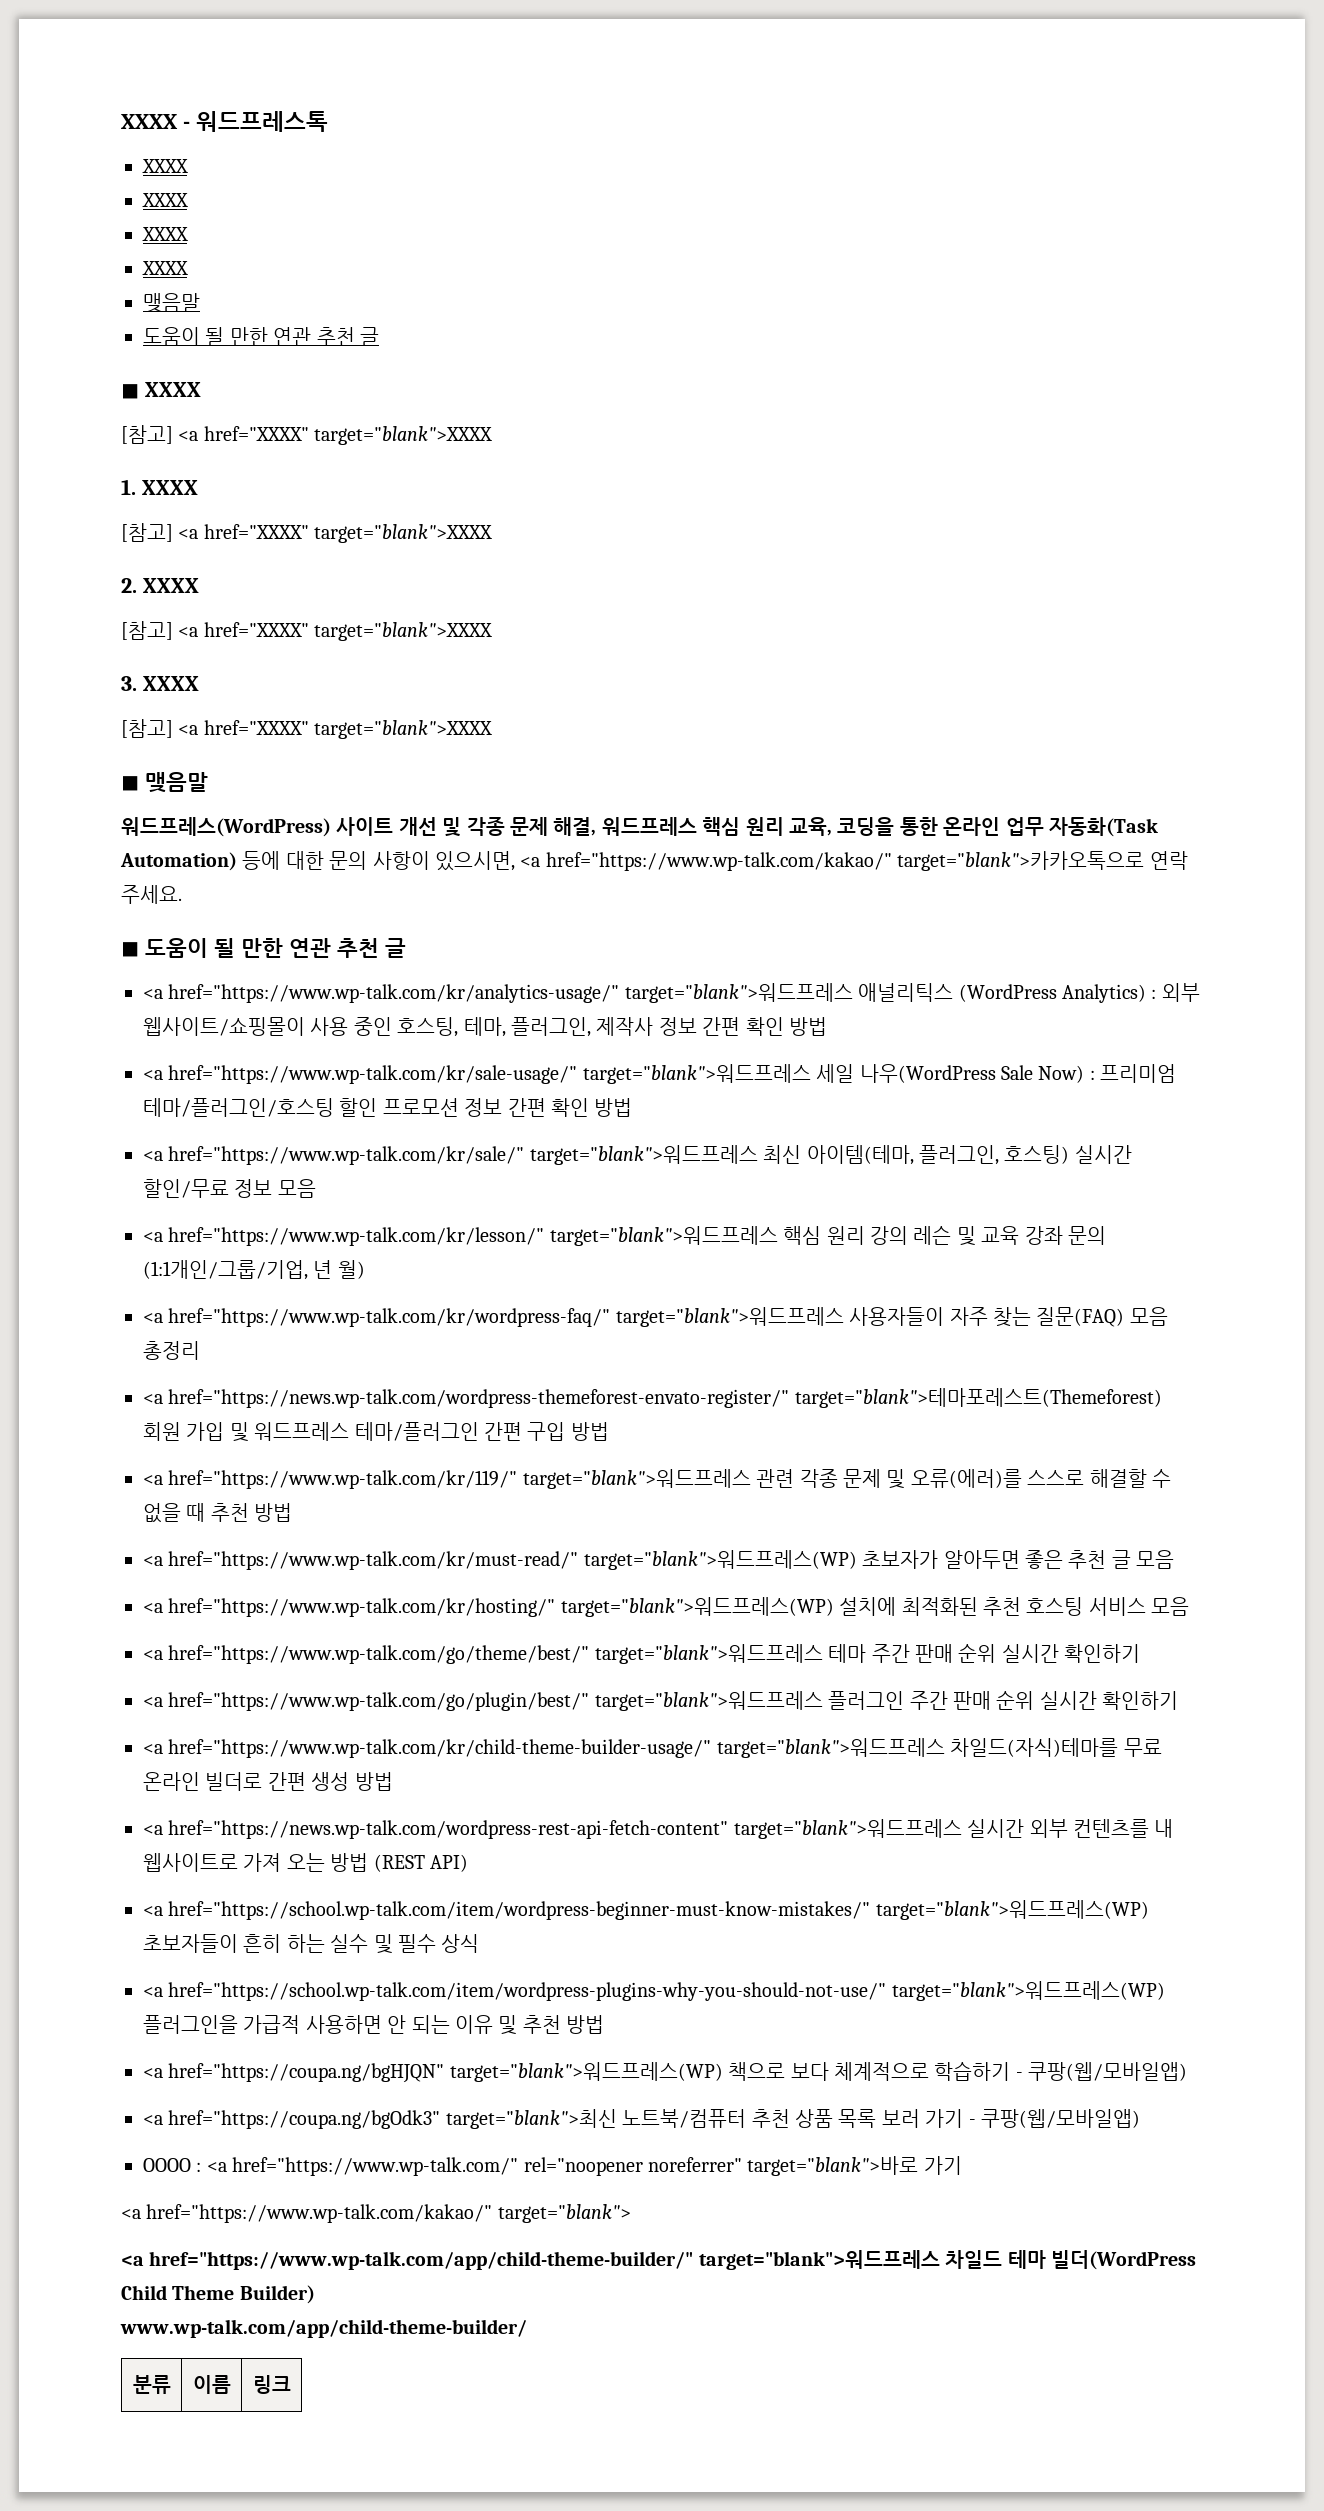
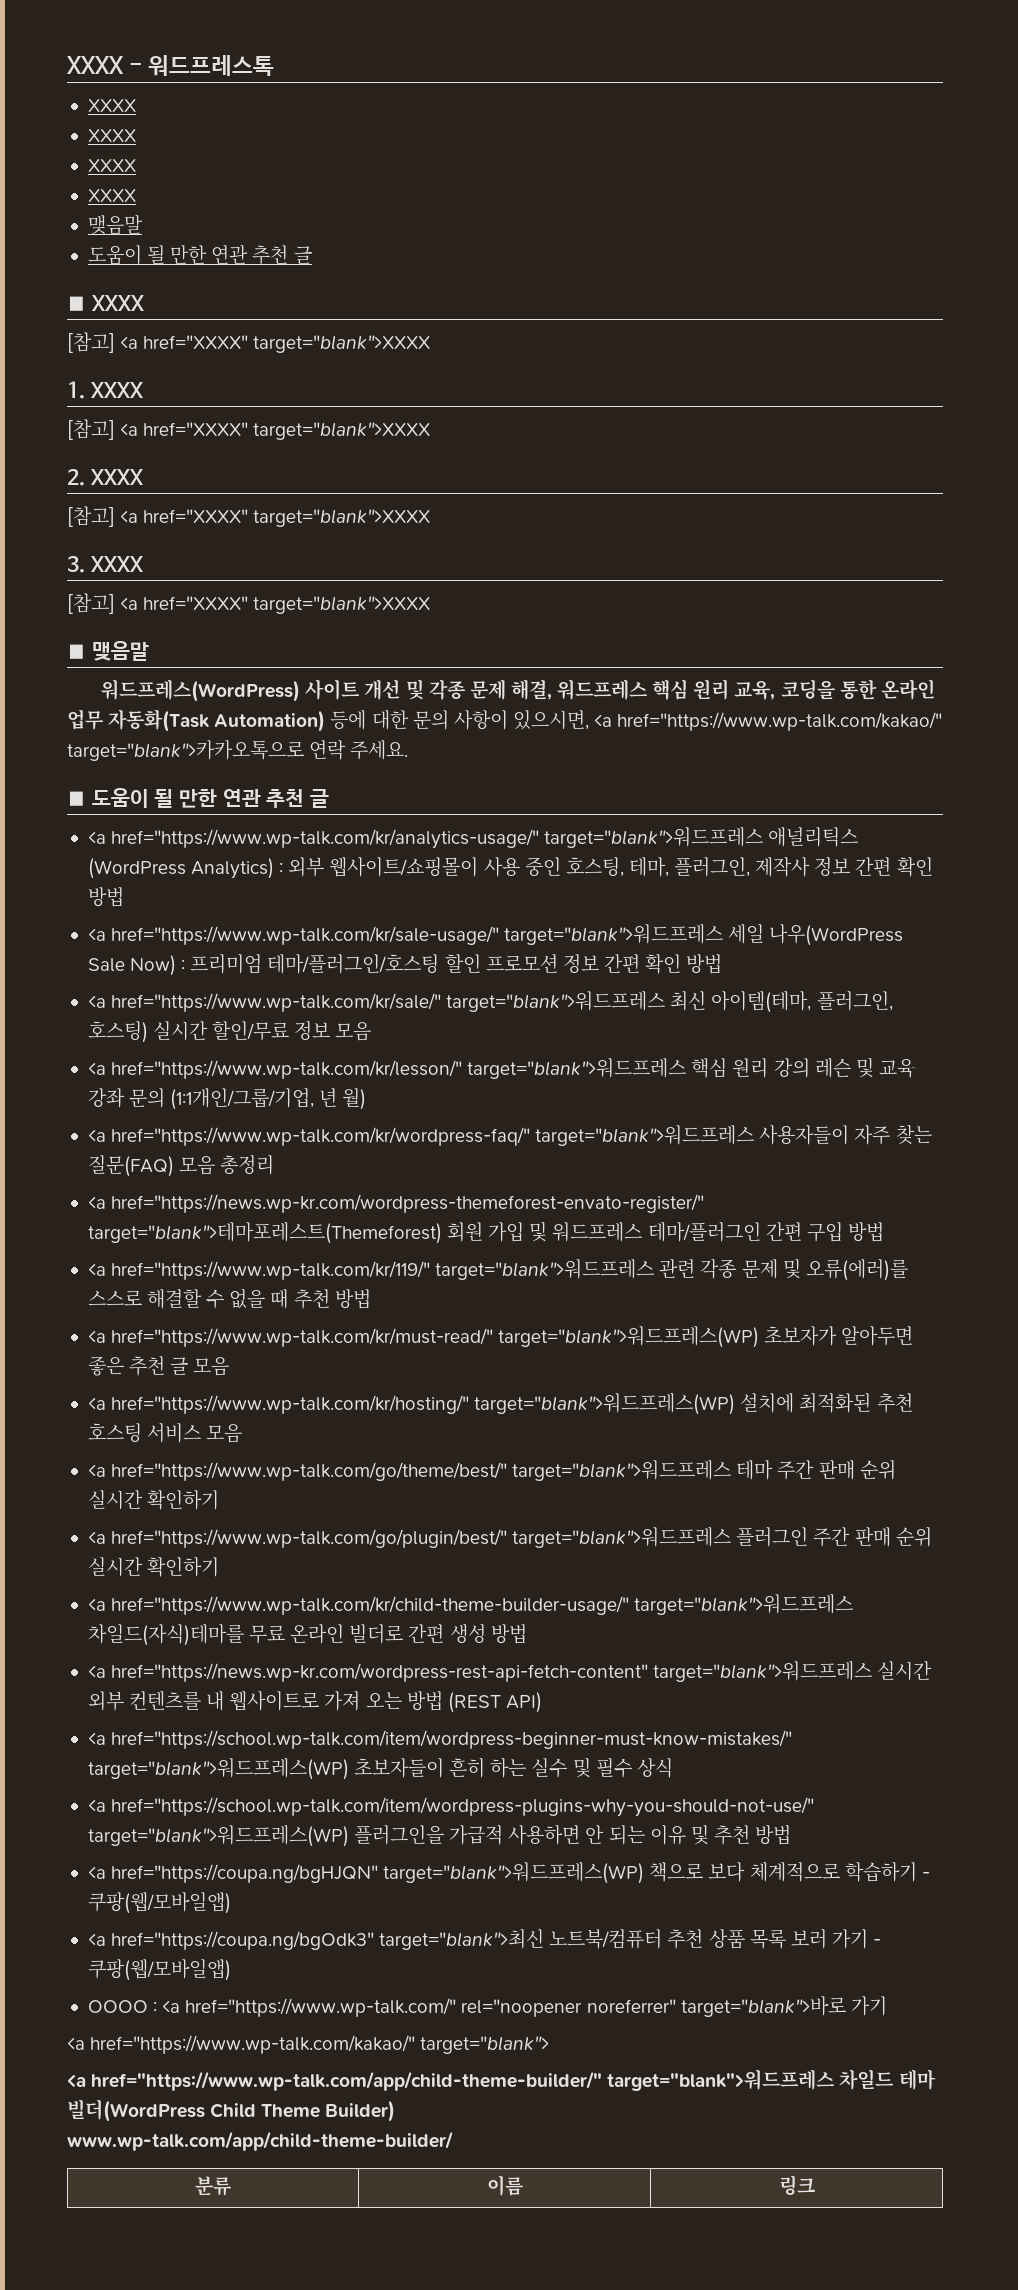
- <a href="https://news.wp-talk.com/wordpress-themeforest-envato-register/" target="blank">테마포레스트(Themeforest) 회원 가입 및 워드프레스 테마/플러그인 간편 구입 방법
+ <a href="https://news.wp-kr.com/wordpress-themeforest-envato-register/" target="blank">테마포레스트(Themeforest) 회원 가입 및 워드프레스 테마/플러그인 간편 구입 방법
- <a href="https://news.wp-talk.com/wordpress-rest-api-fetch-content" target="blank">워드프레스 실시간 외부 컨텐츠를 내 웹사이트로 가져 오는 방법 (REST API)
+ <a href="https://news.wp-kr.com/wordpress-rest-api-fetch-content" target="blank">워드프레스 실시간 외부 컨텐츠를 내 웹사이트로 가져 오는 방법 (REST API)

